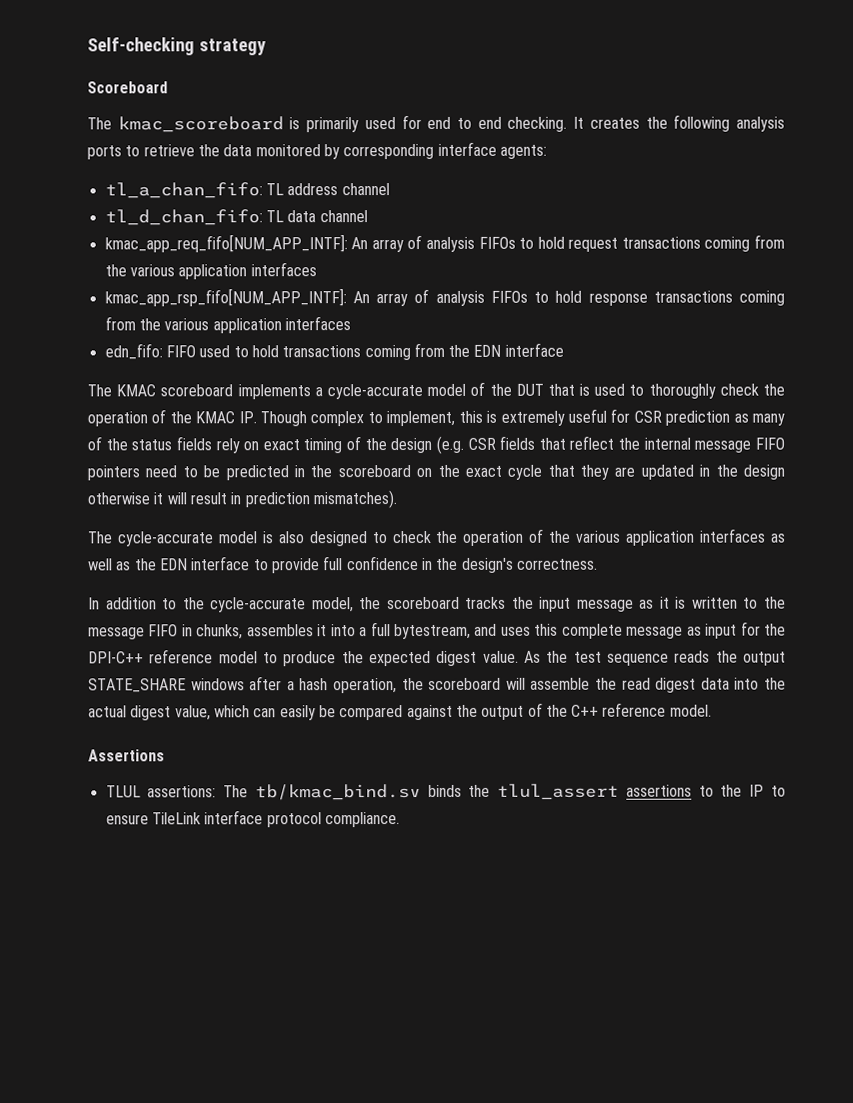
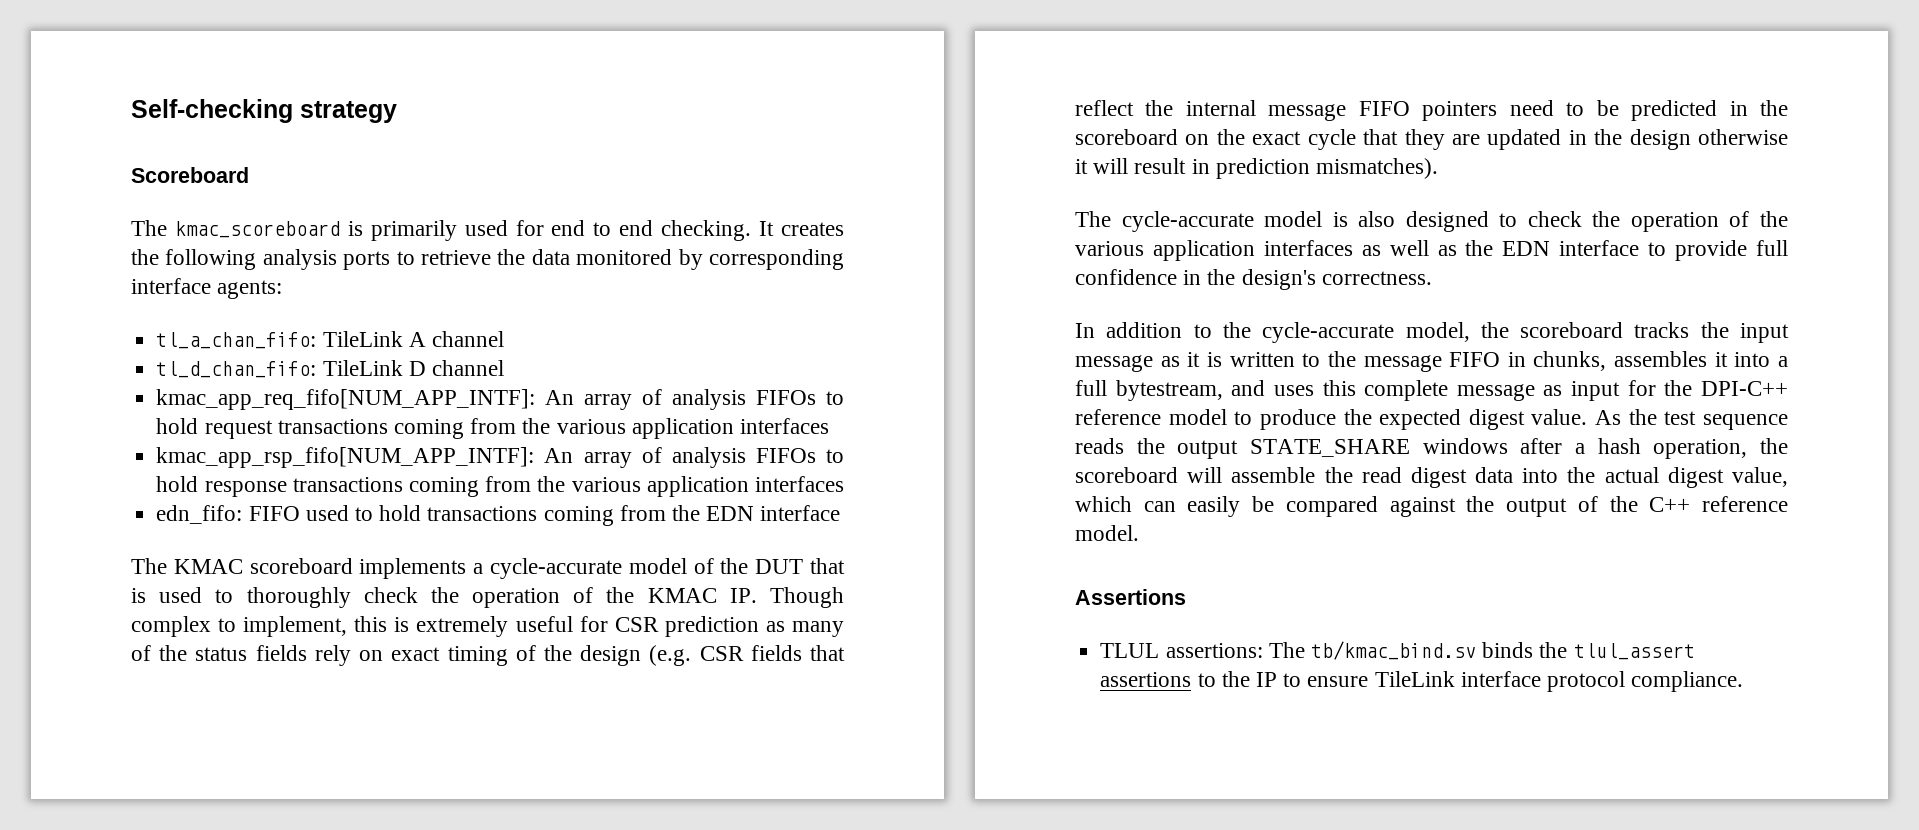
- tl_a_chan_fifo: TL address channel
+ tl_a_chan_fifo: TileLink A channel
- tl_d_chan_fifo: TL data channel
+ tl_d_chan_fifo: TileLink D channel

